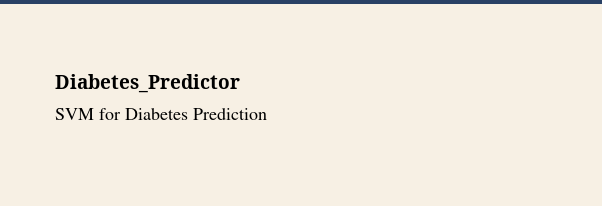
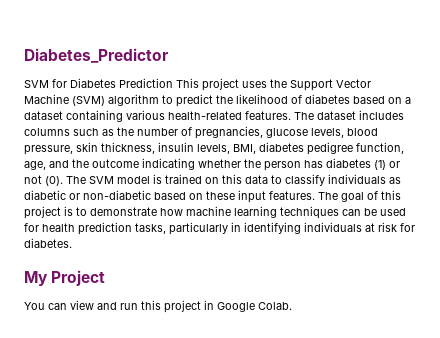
- SVM for Diabetes Prediction
+ SVM for Diabetes Prediction This project uses the Support Vector Machine (SVM) algorithm to predict the likelihood of diabetes based on a dataset containing various health-related features. The dataset includes columns such as the number of pregnancies, glucose levels, blood pressure, skin thickness, insulin levels, BMI, diabetes pedigree function, age, and the outcome indicating whether the person has diabetes (1) or not (0). The SVM model is trained on this data to classify individuals as diabetic or non-diabetic based on these input features. The goal of this project is to demonstrate how machine learning techniques can be used for health prediction tasks, particularly in identifying individuals at risk for diabetes.
+ My Project
+ You can view and run this project in Google Colab.

